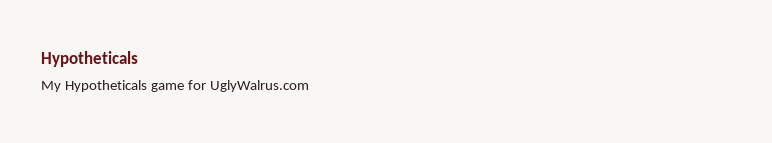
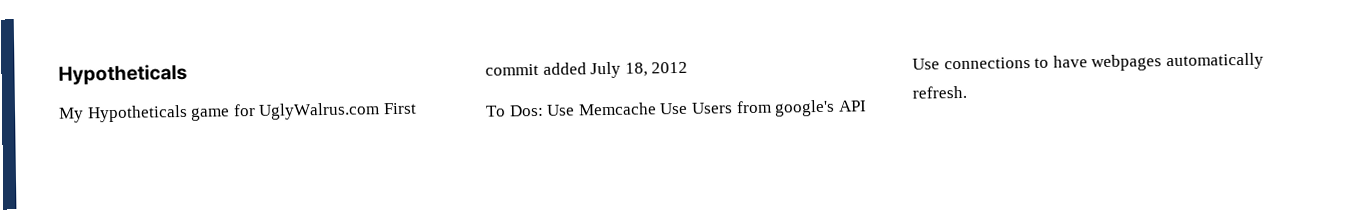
- My Hypotheticals game for UglyWalrus.com
+ My Hypotheticals game for UglyWalrus.com First commit added July 18, 2012
+ To Dos: Use Memcache Use Users from google's API Use connections to have webpages automatically refresh.

